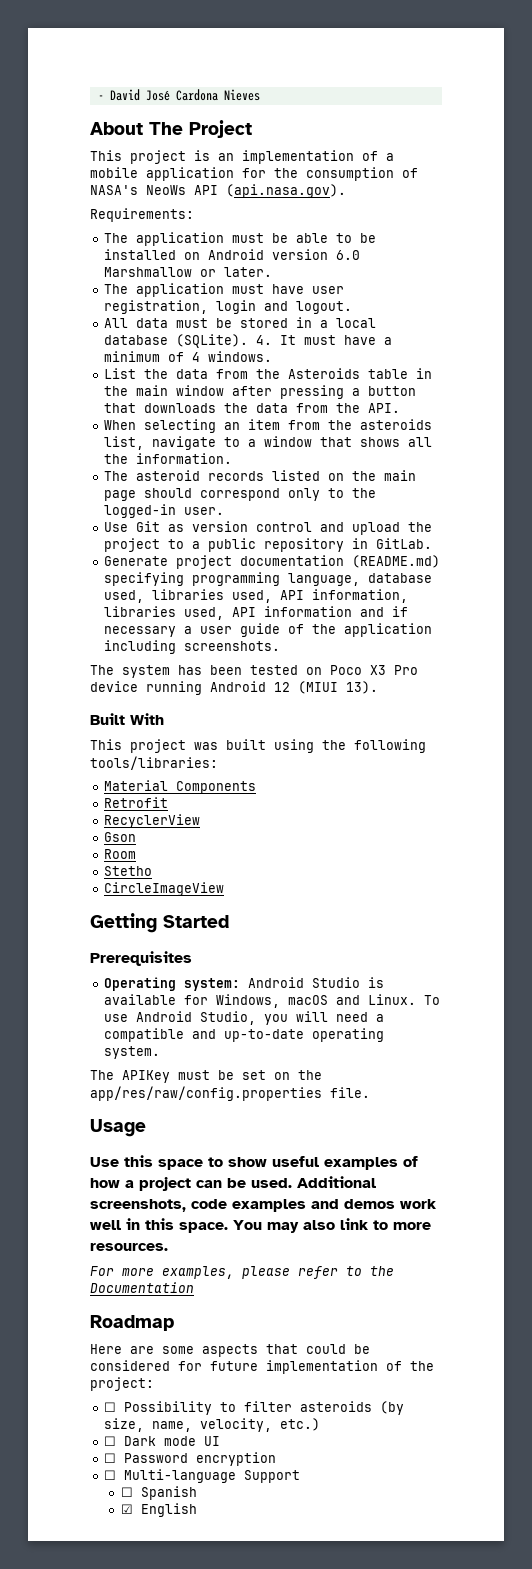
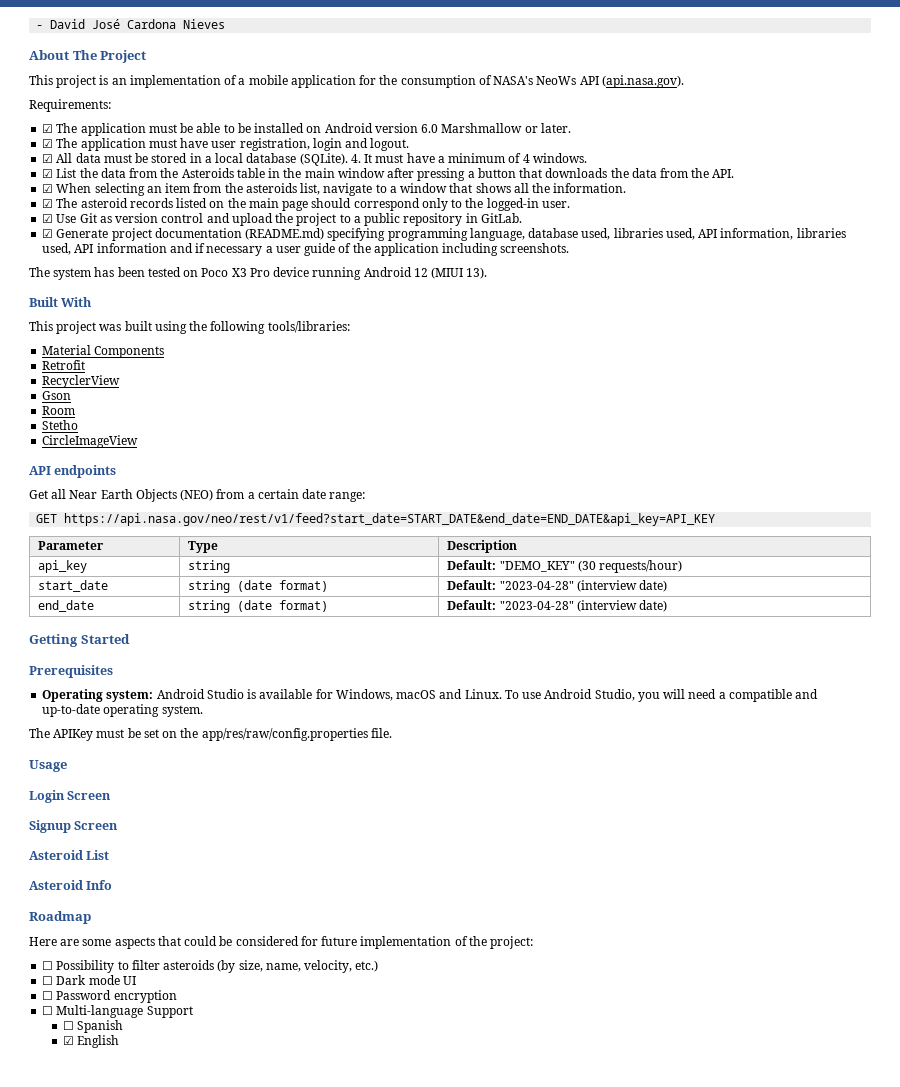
- The application must be able to be installed on Android version 6.0 Marshmallow or later.
+ ☑ The application must be able to be installed on Android version 6.0 Marshmallow or later.
- The application must have user registration, login and logout.
+ ☑ The application must have user registration, login and logout.
- All data must be stored in a local database (SQLite).
+ ☑ All data must be stored in a local database (SQLite).
- List the data from the Asteroids table in the main window after pressing a button that downloads the data from the API.
+ ☑ List the data from the Asteroids table in the main window after pressing a button that downloads the data from the API.
- When selecting an item from the asteroids list, navigate to a window that shows all the information.
+ ☑ When selecting an item from the asteroids list, navigate to a window that shows all the information.
- The asteroid records listed on the main page should correspond only to the logged-in user.
+ ☑ The asteroid records listed on the main page should correspond only to the logged-in user.
- Use Git as version control and upload the project to a public repository in GitLab.
+ ☑ Use Git as version control and upload the project to a public repository in GitLab.
- Generate project documentation (README.md) specifying programming language, database used, libraries used, API information, libraries used, API information and if necessary a user guide of the application including screenshots.
+ ☑ Generate project documentation (README.md) specifying programming language, database used, libraries used, API information, libraries used, API information and if necessary a user guide of the application including screenshots.
+ API endpoints
+ Get all Near Earth Objects (NEO) from a certain date range:
+ GET https://api.nasa.gov/neo/rest/v1/feed?start_date=START_DATE&end_date=END_DATE&api_key=API_KEY
+ Parameter | Type | Description
+ api_key | string | Default: "DEMO_KEY" (30 requests/hour)
+ start_date | string (date format) | Default: "2023-04-28" (interview date)
+ end_date | string (date format) | Default: "2023-04-28" (interview date)
- Use this space to show useful examples of how a project can be used. Additional screenshots, code examples and demos work well in this space. You may also link to more resources.
- For more examples, please refer to the Documentation
+ Login Screen
+ Signup Screen
+ Asteroid List
+ Asteroid Info

